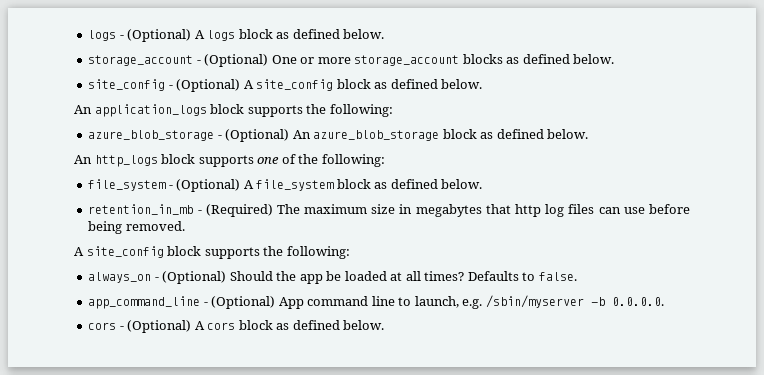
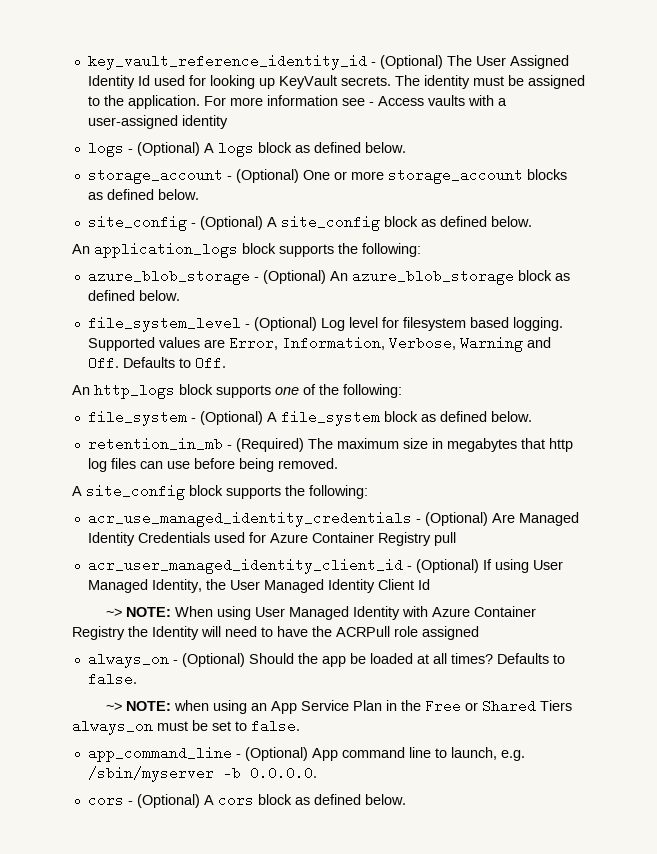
+ key_vault_reference_identity_id - (Optional) The User Assigned Identity Id used for looking up KeyVault secrets. The identity must be assigned to the application. For more information see - Access vaults with a user-assigned identity
+ file_system_level - (Optional) Log level for filesystem based logging. Supported values are Error, Information, Verbose, Warning and Off. Defaults to Off.
+ acr_use_managed_identity_credentials - (Optional) Are Managed Identity Credentials used for Azure Container Registry pull
+ acr_user_managed_identity_client_id - (Optional) If using User Managed Identity, the User Managed Identity Client Id
+ ~> NOTE: When using User Managed Identity with Azure Container Registry the Identity will need to have the ACRPull role assigned
+ ~> NOTE: when using an App Service Plan in the Free or Shared Tiers always_on must be set to false.

